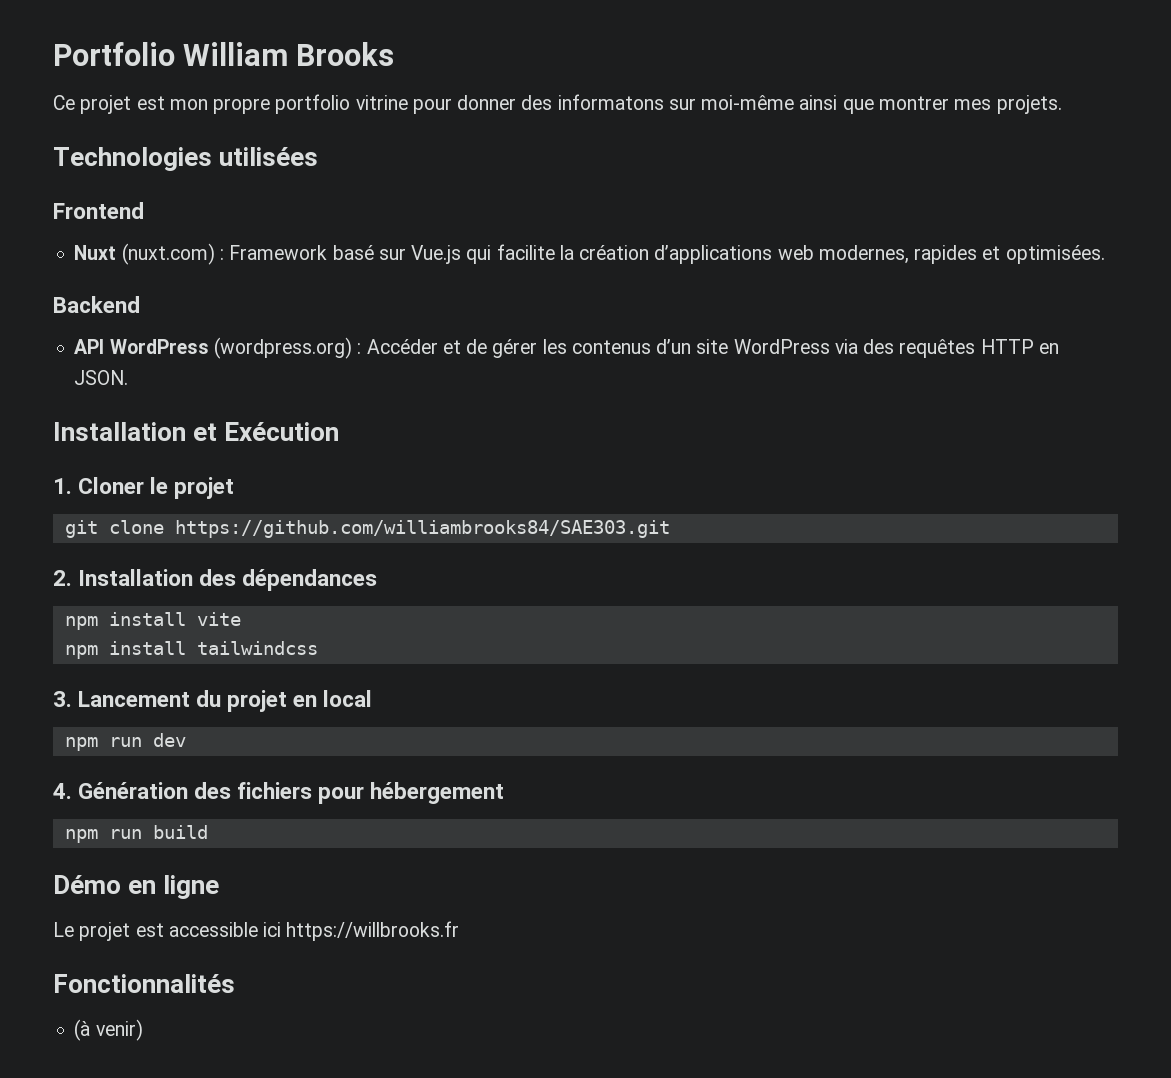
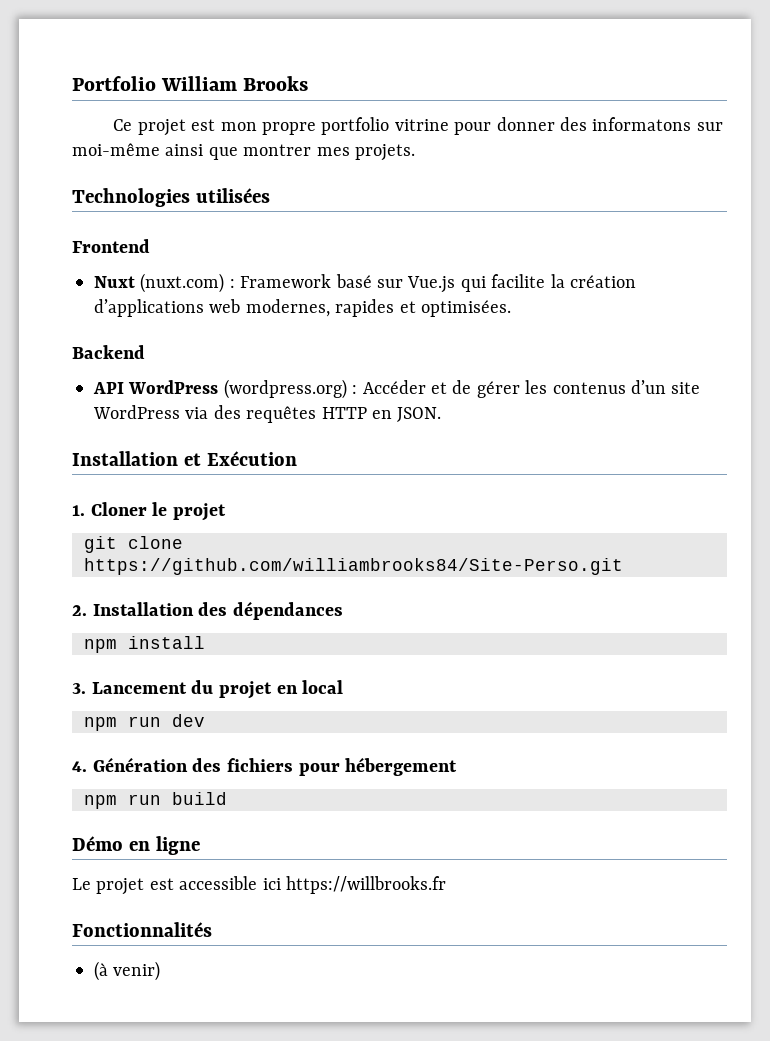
- git clone https://github.com/williambrooks84/SAE303.git
+ git clone https://github.com/williambrooks84/Site-Perso.git
- npm install vite
- npm install tailwindcss
+ npm install

